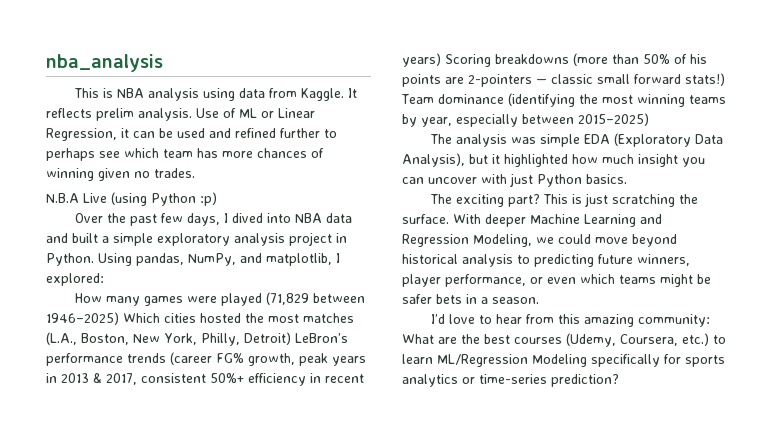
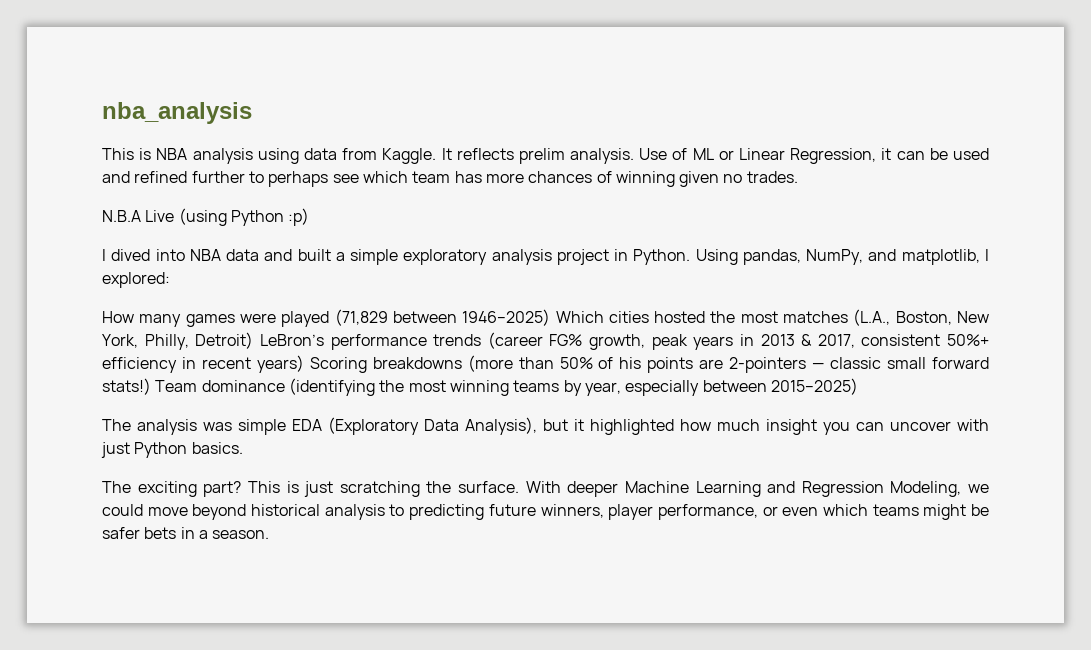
- Over the past few days, I dived into NBA data and built a simple exploratory analysis project in Python.
+ I dived into NBA data and built a simple exploratory analysis project in Python.
- I’d love to hear from this amazing community: What are the best courses (Udemy, Coursera, etc.) to learn ML/Regression Modeling specifically for sports analytics or time-series prediction?

